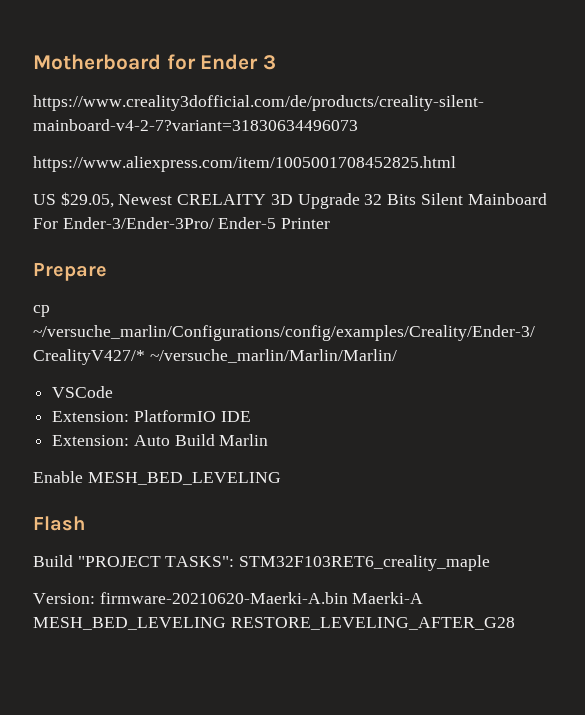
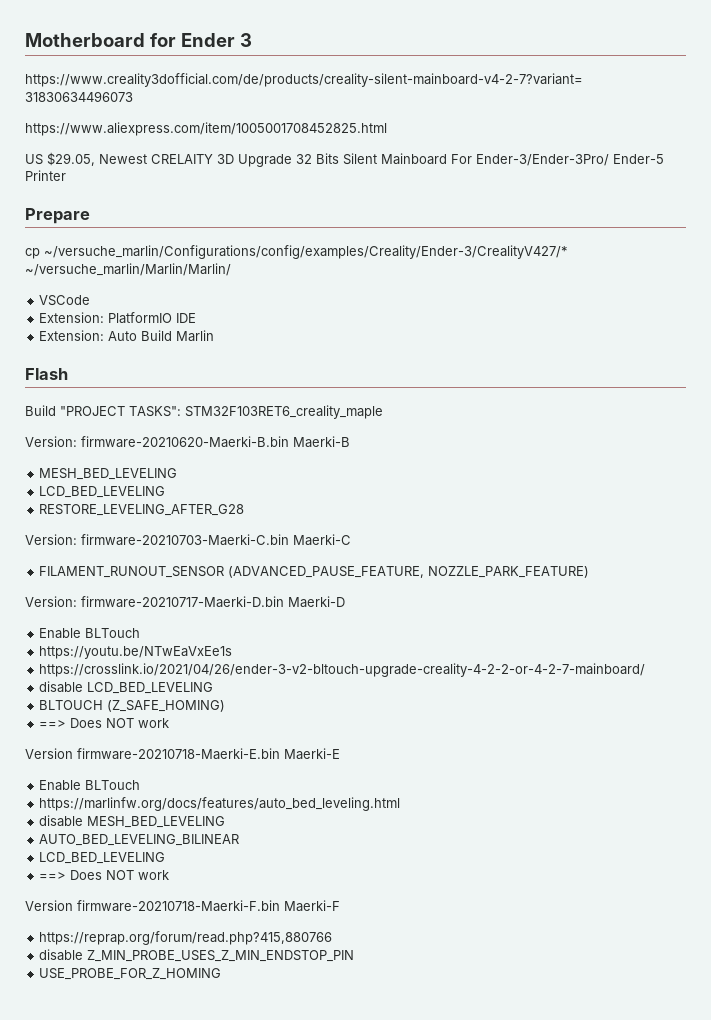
- Enable MESH_BED_LEVELING
- Version: firmware-20210620-Maerki-A.bin Maerki-A MESH_BED_LEVELING RESTORE_LEVELING_AFTER_G28
+ Version: firmware-20210620-Maerki-B.bin Maerki-B
+ MESH_BED_LEVELING
+ LCD_BED_LEVELING
+ RESTORE_LEVELING_AFTER_G28
+ Version: firmware-20210703-Maerki-C.bin Maerki-C
+ FILAMENT_RUNOUT_SENSOR (ADVANCED_PAUSE_FEATURE, NOZZLE_PARK_FEATURE)
+ Version: firmware-20210717-Maerki-D.bin Maerki-D
+ Enable BLTouch
+ https://youtu.be/NTwEaVxEe1s
+ https://crosslink.io/2021/04/26/ender-3-v2-bltouch-upgrade-creality-4-2-2-or-4-2-7-mainboard/
+ disable LCD_BED_LEVELING
+ BLTOUCH (Z_SAFE_HOMING)
+ ==> Does NOT work
+ Version firmware-20210718-Maerki-E.bin Maerki-E
+ Enable BLTouch
+ https://marlinfw.org/docs/features/auto_bed_leveling.html
+ disable MESH_BED_LEVELING
+ AUTO_BED_LEVELING_BILINEAR
+ LCD_BED_LEVELING
+ ==> Does NOT work
+ Version firmware-20210718-Maerki-F.bin Maerki-F
+ https://reprap.org/forum/read.php?415,880766
+ disable Z_MIN_PROBE_USES_Z_MIN_ENDSTOP_PIN
+ USE_PROBE_FOR_Z_HOMING

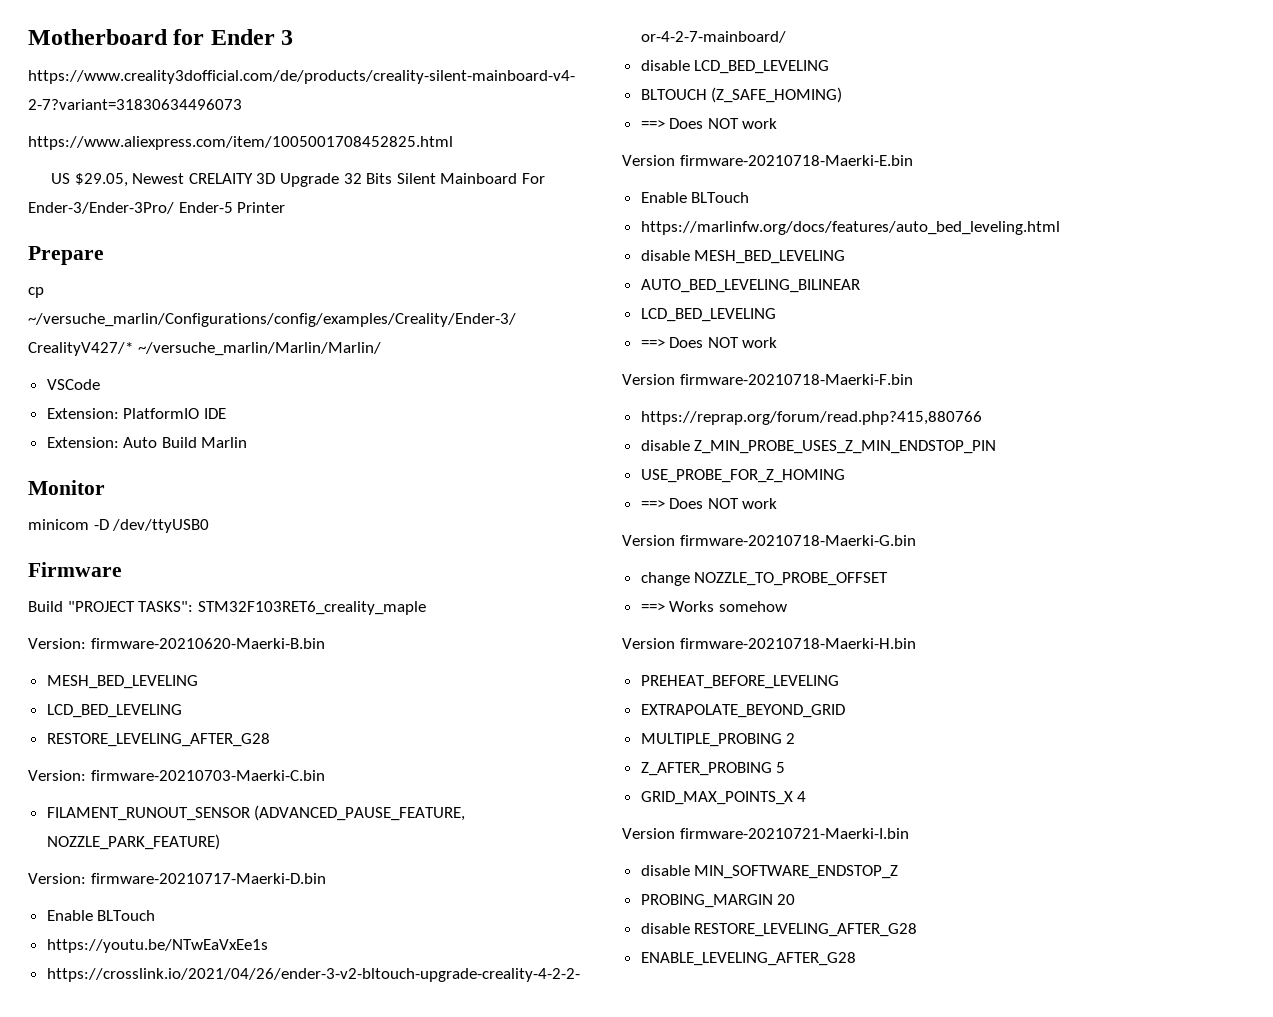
- Flash
+ Monitor
+ minicom -D /dev/ttyUSB0
+ Firmware
- Version: firmware-20210620-Maerki-B.bin Maerki-B
+ Version: firmware-20210620-Maerki-B.bin
- Version: firmware-20210703-Maerki-C.bin Maerki-C
+ Version: firmware-20210703-Maerki-C.bin
- Version: firmware-20210717-Maerki-D.bin Maerki-D
+ Version: firmware-20210717-Maerki-D.bin
- Version firmware-20210718-Maerki-E.bin Maerki-E
+ Version firmware-20210718-Maerki-E.bin
- Version firmware-20210718-Maerki-F.bin Maerki-F
+ Version firmware-20210718-Maerki-F.bin
  USE_PROBE_FOR_Z_HOMING
+ ==> Does NOT work
+ Version firmware-20210718-Maerki-G.bin
+ change NOZZLE_TO_PROBE_OFFSET
+ ==> Works somehow
+ Version firmware-20210718-Maerki-H.bin
+ PREHEAT_BEFORE_LEVELING
+ EXTRAPOLATE_BEYOND_GRID
+ MULTIPLE_PROBING 2
+ Z_AFTER_PROBING 5
+ GRID_MAX_POINTS_X 4
+ Version firmware-20210721-Maerki-I.bin
+ disable MIN_SOFTWARE_ENDSTOP_Z
+ PROBING_MARGIN 20
+ disable RESTORE_LEVELING_AFTER_G28
+ ENABLE_LEVELING_AFTER_G28

